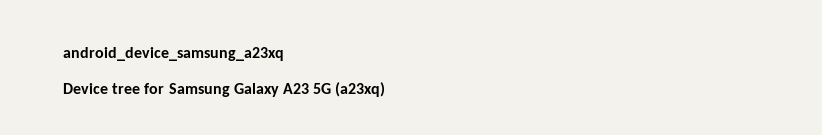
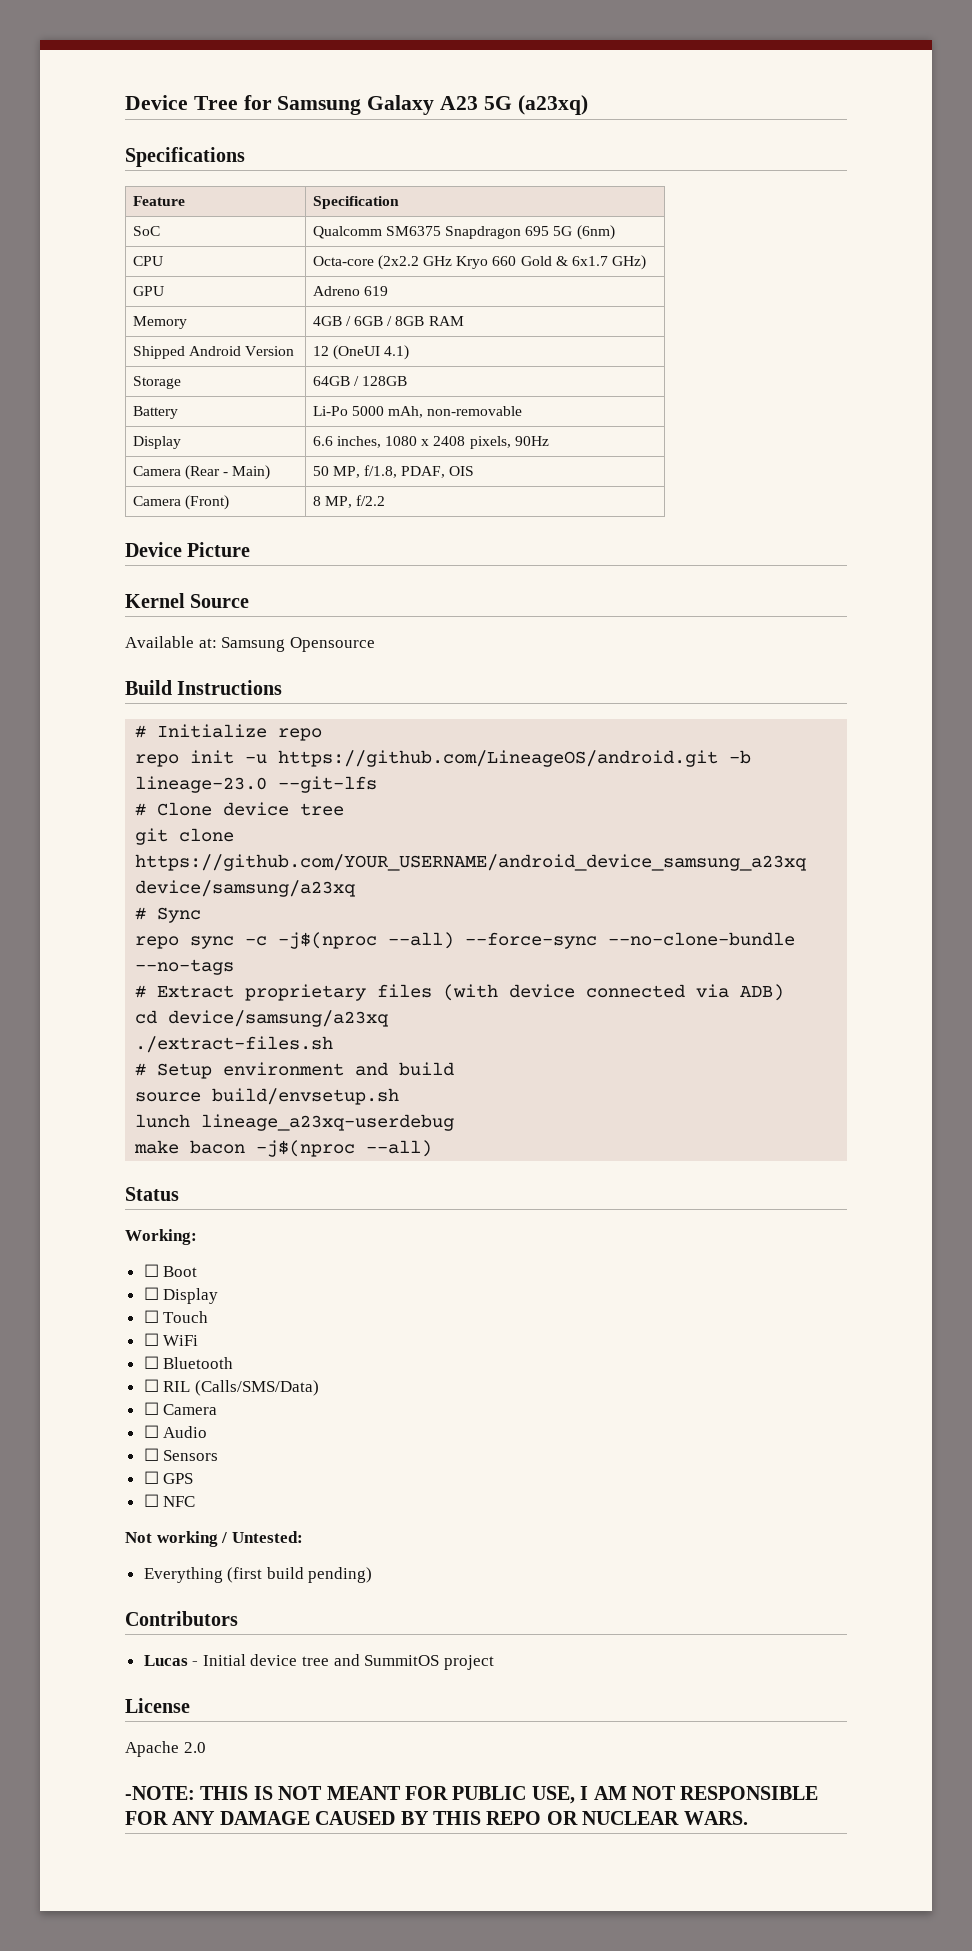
- android_device_samsung_a23xq
- Device tree for Samsung Galaxy A23 5G (a23xq)
+ Device Tree for Samsung Galaxy A23 5G (a23xq)
+ Specifications
+ Feature | Specification
+ SoC | Qualcomm SM6375 Snapdragon 695 5G (6nm)
+ CPU | Octa-core (2x2.2 GHz Kryo 660 Gold & 6x1.7 GHz)
+ GPU | Adreno 619
+ Memory | 4GB / 6GB / 8GB RAM
+ Shipped Android Version | 12 (OneUI 4.1)
+ Storage | 64GB / 128GB
+ Battery | Li-Po 5000 mAh, non-removable
+ Display | 6.6 inches, 1080 x 2408 pixels, 90Hz
+ Camera (Rear - Main) | 50 MP, f/1.8, PDAF, OIS
+ Camera (Front) | 8 MP, f/2.2
+ Device Picture
+ Kernel Source
+ Available at: Samsung Opensource
+ Build Instructions
+ # Initialize repo
+ repo init -u https://github.com/LineageOS/android.git -b lineage-23.0 --git-lfs
+ # Clone device tree
+ git clone https://github.com/YOUR_USERNAME/android_device_samsung_a23xq device/samsung/a23xq
+ # Sync
+ repo sync -c -j$(nproc --all) --force-sync --no-clone-bundle --no-tags
+ # Extract proprietary files (with device connected via ADB)
+ cd device/samsung/a23xq
+ ./extract-files.sh
+ # Setup environment and build
+ source build/envsetup.sh
+ lunch lineage_a23xq-userdebug
+ make bacon -j$(nproc --all)
+ Status
+ Working:
+ ☐ Boot
+ ☐ Display
+ ☐ Touch
+ ☐ WiFi
+ ☐ Bluetooth
+ ☐ RIL (Calls/SMS/Data)
+ ☐ Camera
+ ☐ Audio
+ ☐ Sensors
+ ☐ GPS
+ ☐ NFC
+ Not working / Untested:
+ Everything (first build pending)
+ Contributors
+ Lucas - Initial device tree and SummitOS project
+ License
+ Apache 2.0
+ -NOTE: THIS IS NOT MEANT FOR PUBLIC USE, I AM NOT RESPONSIBLE FOR ANY DAMAGE CAUSED BY THIS REPO OR NUCLEAR WARS.

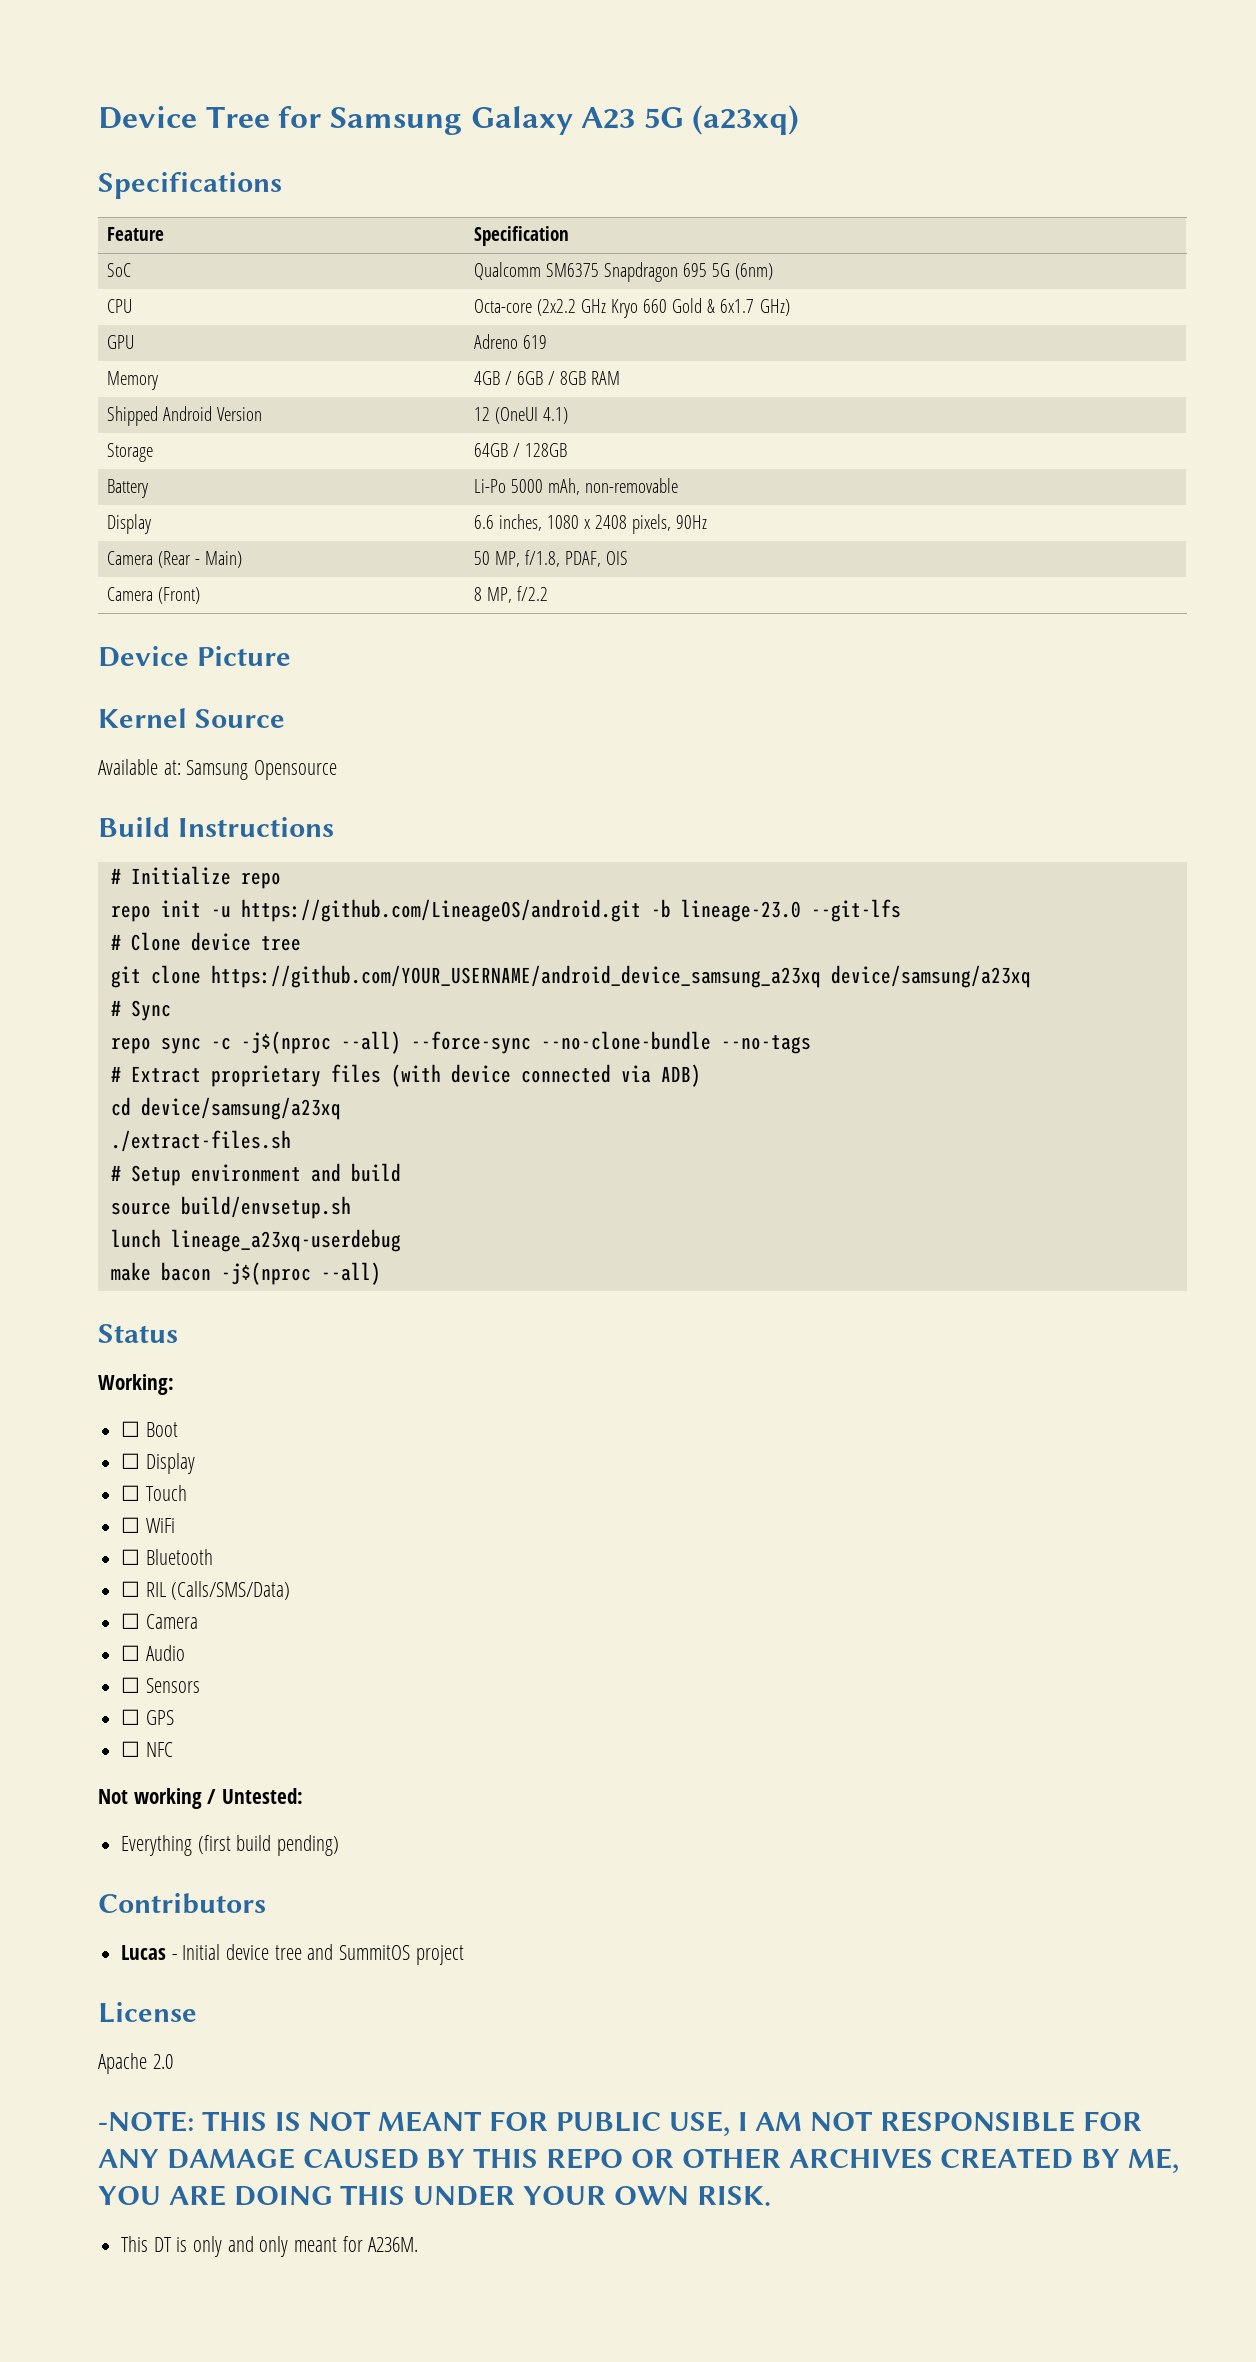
- -NOTE: THIS IS NOT MEANT FOR PUBLIC USE, I AM NOT RESPONSIBLE FOR ANY DAMAGE CAUSED BY THIS REPO OR NUCLEAR WARS.
+ -NOTE: THIS IS NOT MEANT FOR PUBLIC USE, I AM NOT RESPONSIBLE FOR ANY DAMAGE CAUSED BY THIS REPO OR OTHER ARCHIVES CREATED BY ME, YOU ARE DOING THIS UNDER YOUR OWN RISK.
+ This DT is only and only meant for A236M.

